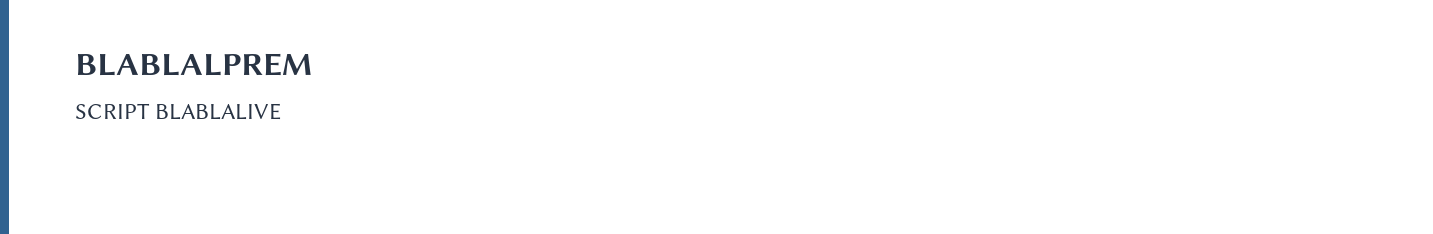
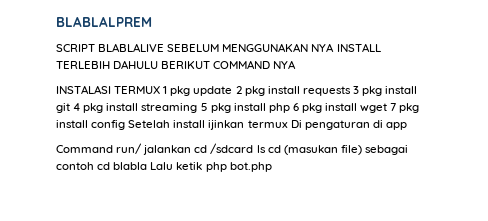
- SCRIPT BLABLALIVE
+ SCRIPT BLABLALIVE SEBELUM MENGGUNAKAN NYA INSTALL TERLEBIH DAHULU BERIKUT COMMAND NYA
+ INSTALASI TERMUX 1 pkg update 2 pkg install requests 3 pkg install git 4 pkg install streaming 5 pkg install php 6 pkg install wget 7 pkg install config Setelah install ijinkan termux Di pengaturan di app
+ Command run/ jalankan cd /sdcard ls cd (masukan file) sebagai contoh cd blabla Lalu ketik php bot.php

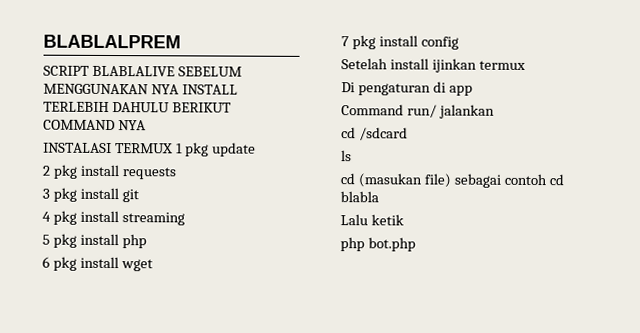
- INSTALASI TERMUX 1 pkg update 2 pkg install requests 3 pkg install git 4 pkg install streaming 5 pkg install php 6 pkg install wget 7 pkg install config Setelah install ijinkan termux Di pengaturan di app
+ INSTALASI TERMUX 1 pkg update
+ 2 pkg install requests
+ 3 pkg install git
+ 4 pkg install streaming
+ 5 pkg install php
+ 6 pkg install wget
+ 7 pkg install config
+ Setelah install ijinkan termux
+ Di pengaturan di app
- Command run/ jalankan cd /sdcard ls cd (masukan file) sebagai contoh cd blabla Lalu ketik php bot.php
+ Command run/ jalankan
+ cd /sdcard
+ ls
+ cd (masukan file) sebagai contoh cd blabla
+ Lalu ketik
+ php bot.php

